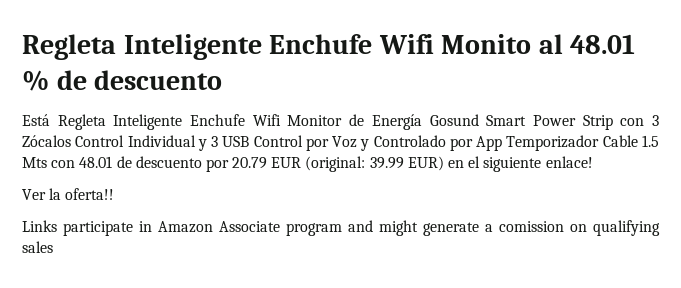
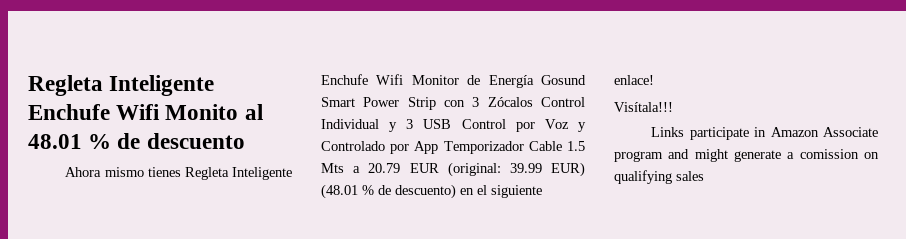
- Está Regleta Inteligente Enchufe Wifi Monitor de Energía Gosund Smart Power Strip con 3 Zócalos Control Individual y 3 USB Control por Voz y Controlado por App Temporizador Cable 1.5 Mts con 48.01 de descuento por 20.79 EUR (original: 39.99 EUR) en el siguiente enlace!
+ Ahora mismo tienes Regleta Inteligente Enchufe Wifi Monitor de Energía Gosund Smart Power Strip con 3 Zócalos Control Individual y 3 USB Control por Voz y Controlado por App Temporizador Cable 1.5 Mts a 20.79 EUR (original: 39.99 EUR) (48.01 % de descuento) en el siguiente enlace!
- Ver la oferta!!
+ Visítala!!!

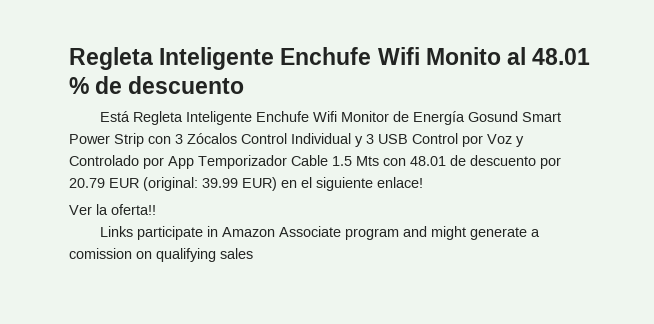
- Ahora mismo tienes Regleta Inteligente Enchufe Wifi Monitor de Energía Gosund Smart Power Strip con 3 Zócalos Control Individual y 3 USB Control por Voz y Controlado por App Temporizador Cable 1.5 Mts a 20.79 EUR (original: 39.99 EUR) (48.01 % de descuento) en el siguiente enlace!
+ Está Regleta Inteligente Enchufe Wifi Monitor de Energía Gosund Smart Power Strip con 3 Zócalos Control Individual y 3 USB Control por Voz y Controlado por App Temporizador Cable 1.5 Mts con 48.01 de descuento por 20.79 EUR (original: 39.99 EUR) en el siguiente enlace!
- Visítala!!!
+ Ver la oferta!!

